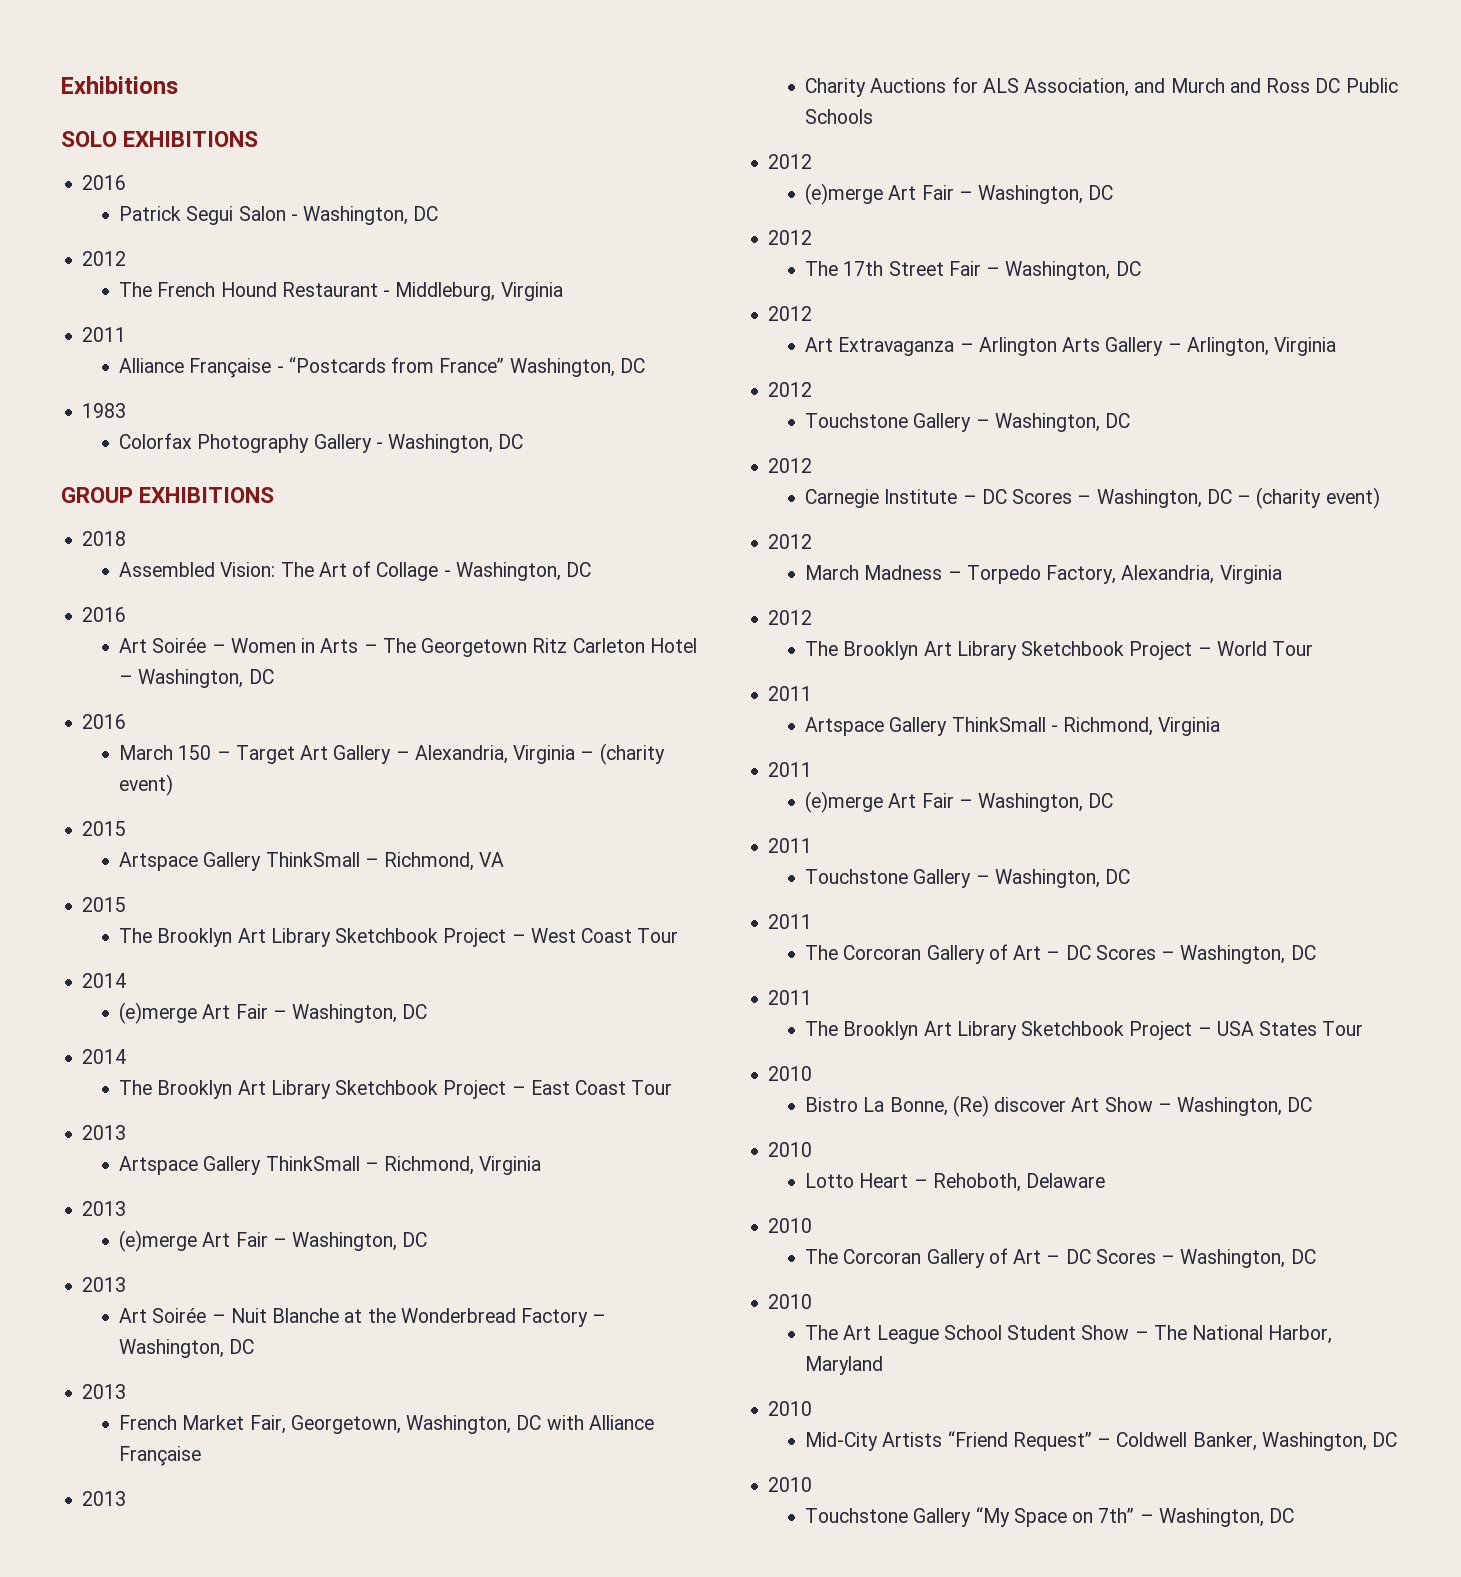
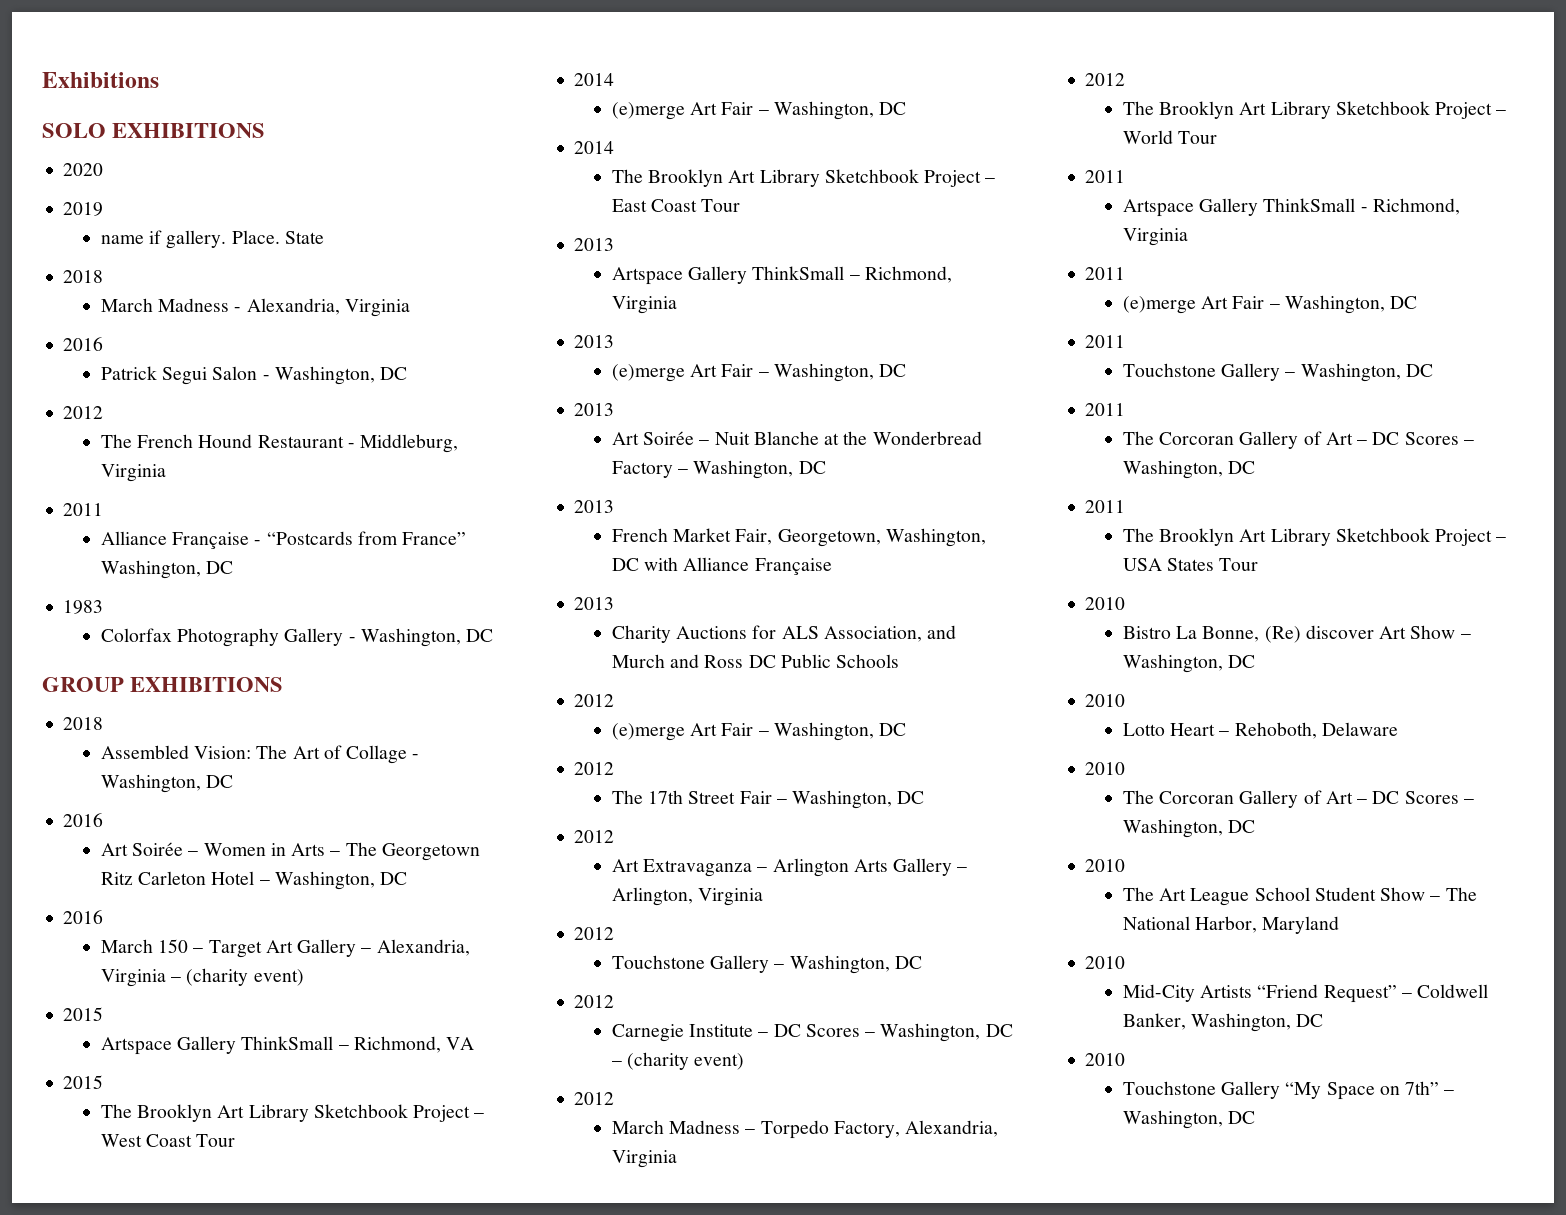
+ 2020
+ 2019
+ name if gallery. Place. State
+ 2018
+ March Madness - Alexandria, Virginia

